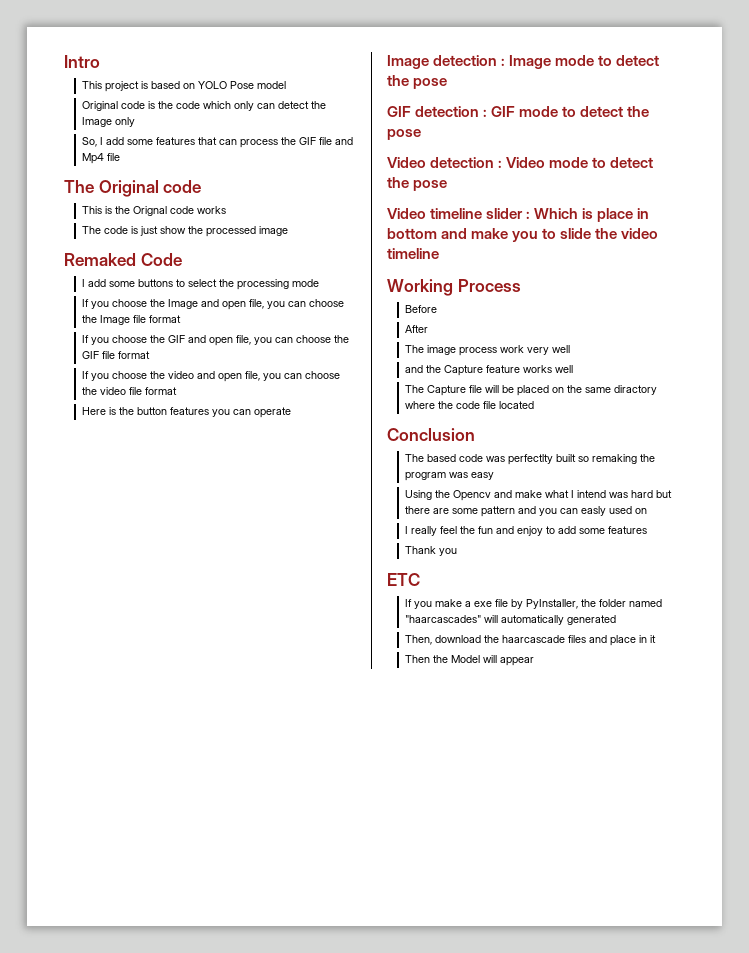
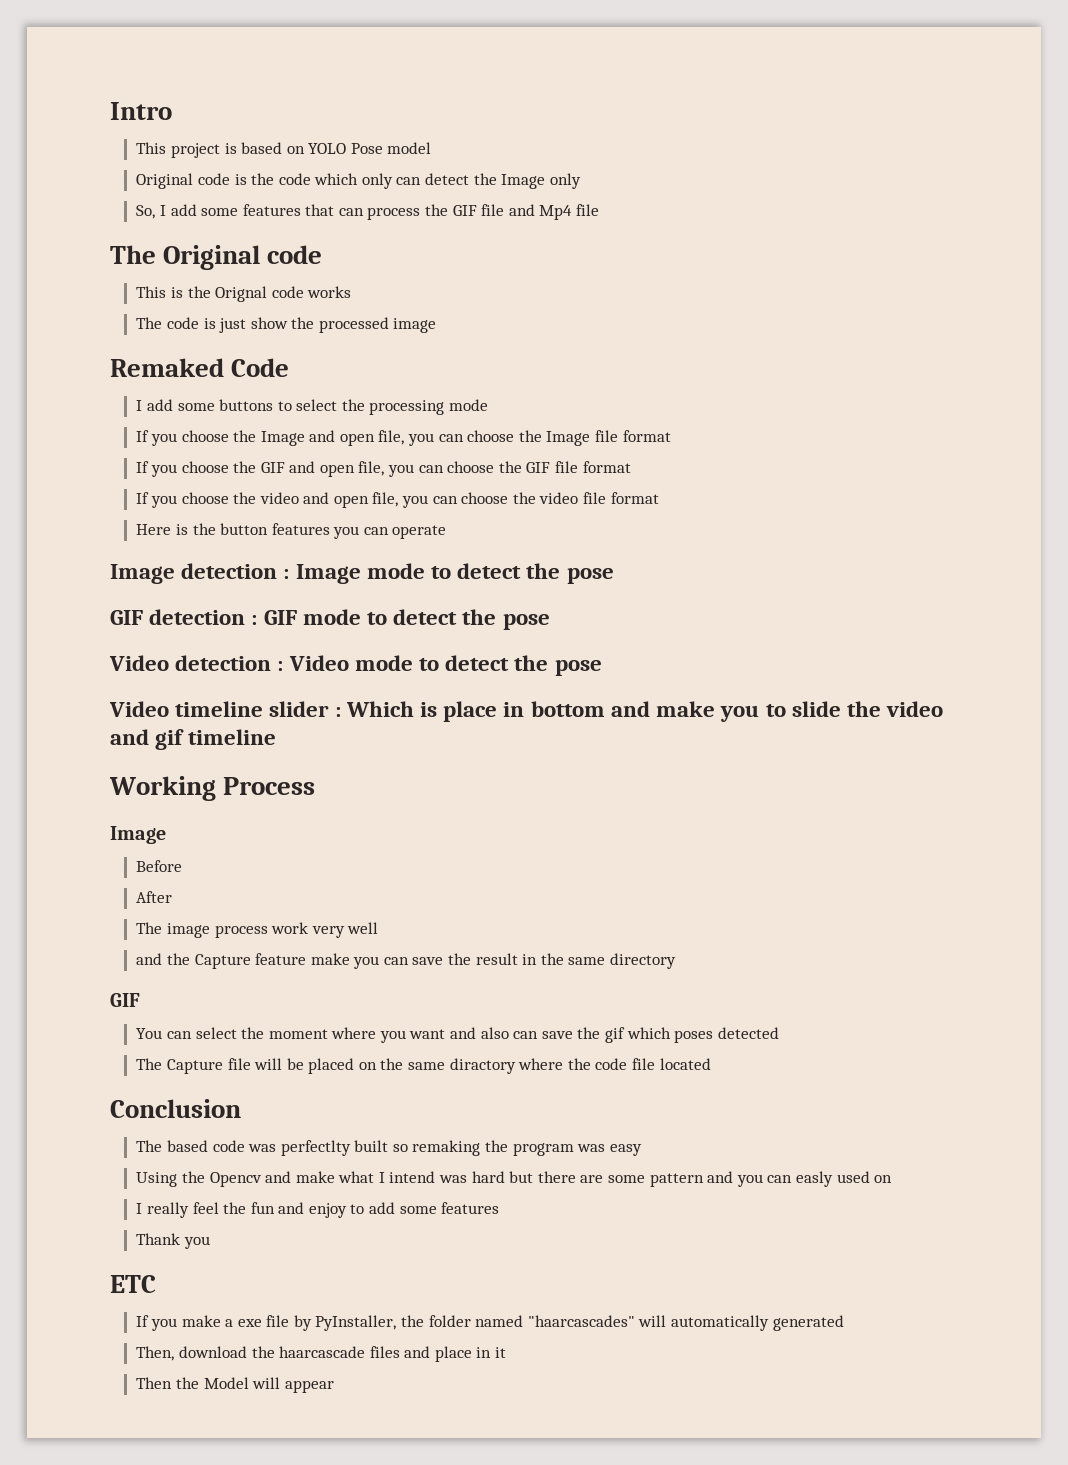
- Video timeline slider : Which is place in bottom and make you to slide the video timeline
+ Video timeline slider : Which is place in bottom and make you to slide the video and gif timeline
  Working Process
+ Image
- and the Capture feature works well
+ and the Capture feature make you can save the result in the same directory
+ GIF
+ You can select the moment where you want and also can save the gif which poses detected

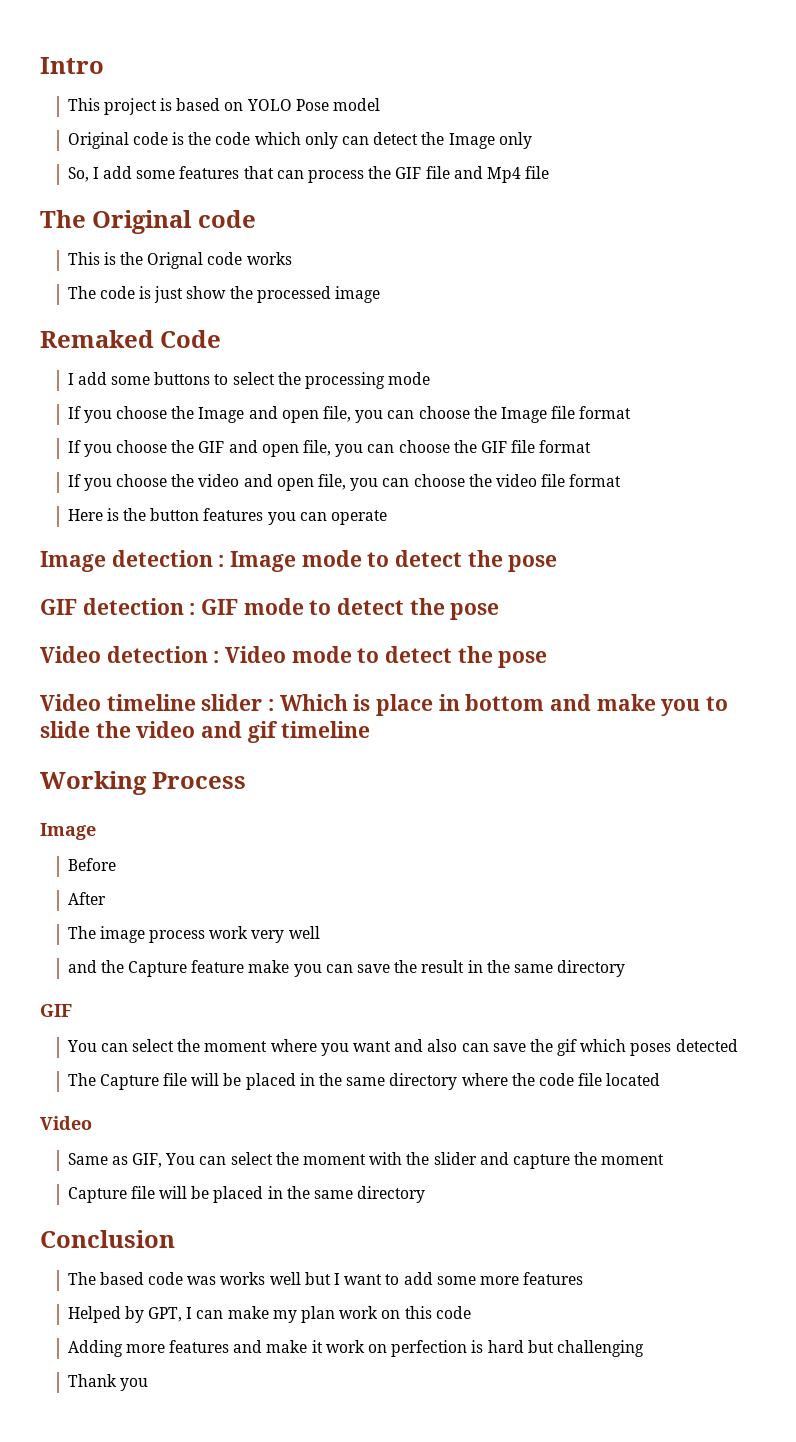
- The Capture file will be placed on the same diractory where the code file located
+ The Capture file will be placed in the same directory where the code file located
+ Video
+ Same as GIF, You can select the moment with the slider and capture the moment
+ Capture file will be placed in the same directory
- The based code was perfectlty built so remaking the program was easy
- Using the Opencv and make what I intend was hard but there are some pattern and you can easly used on
- I really feel the fun and enjoy to add some features
+ The based code was works well but I want to add some more features
+ Helped by GPT, I can make my plan work on this code
+ Adding more features and make it work on perfection is hard but challenging
  Thank you
- ETC
- If you make a exe file by PyInstaller, the folder named "haarcascades" will automatically generated
- Then, download the haarcascade files and place in it
- Then the Model will appear

